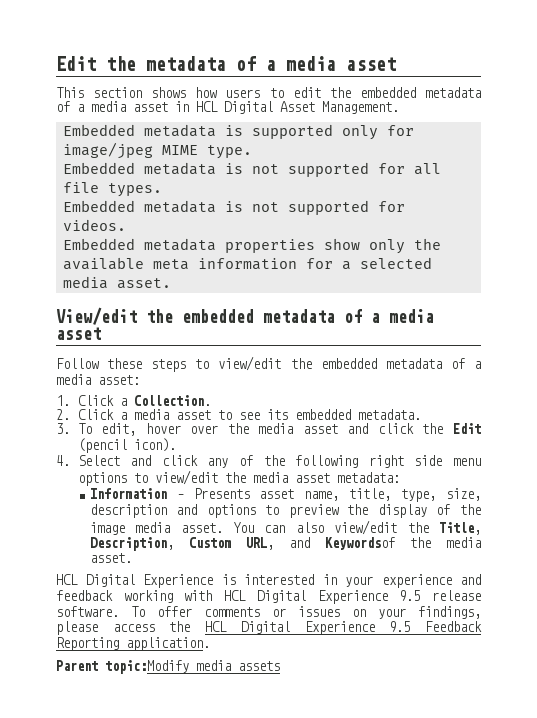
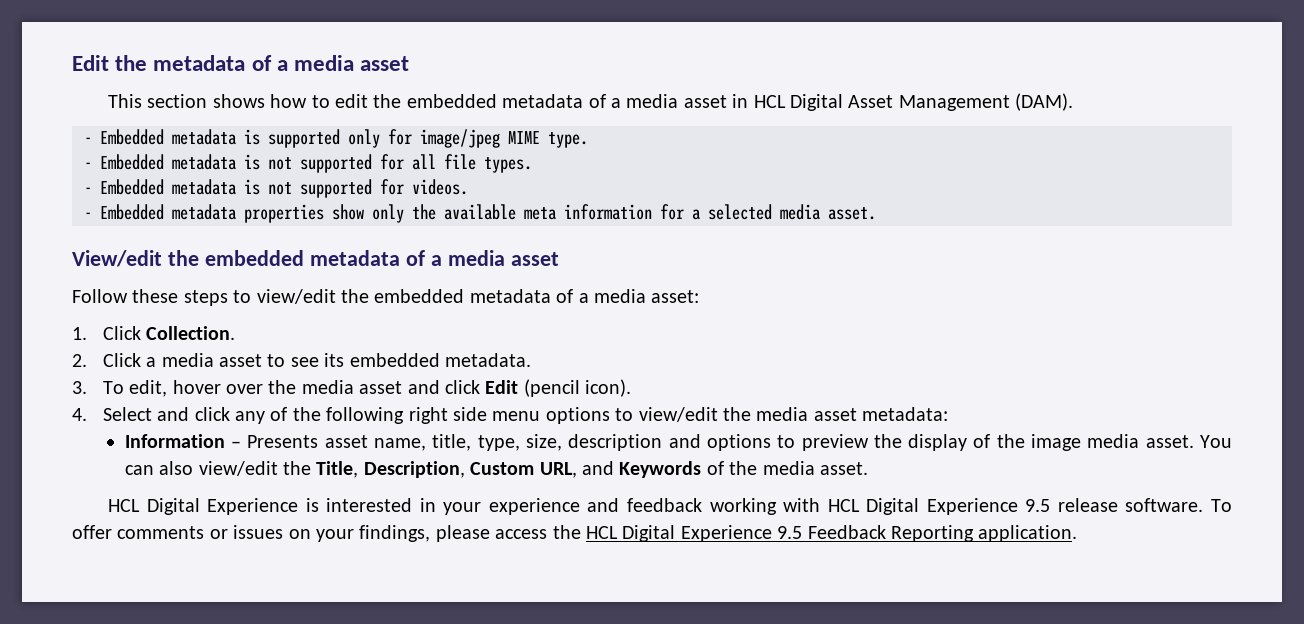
- This section shows how users to edit the embedded metadata of a media asset in HCL Digital Asset Management.
- Embedded metadata is supported only for image/jpeg MIME type.
+ This section shows how to edit the embedded metadata of a media asset in HCL Digital Asset Management (DAM).
+ - Embedded metadata is supported only for image/jpeg MIME type.
- Embedded metadata is not supported for all file types.
+ - Embedded metadata is not supported for all file types.
- Embedded metadata is not supported for videos.
+ - Embedded metadata is not supported for videos.
- Embedded metadata properties show only the available meta information for a selected media asset.
+ - Embedded metadata properties show only the available meta information for a selected media asset.
- 1. Click a Collection.
+ 1. Click Collection.
- 3. To edit, hover over the media asset and click the Edit (pencil icon).
+ 3. To edit, hover over the media asset and click Edit (pencil icon).
- You can also view/edit the Title, Description, Custom URL, and Keywordsof the media asset.
+ You can also view/edit the Title, Description, Custom URL, and Keywords of the media asset.
- Parent topic:Modify media assets

